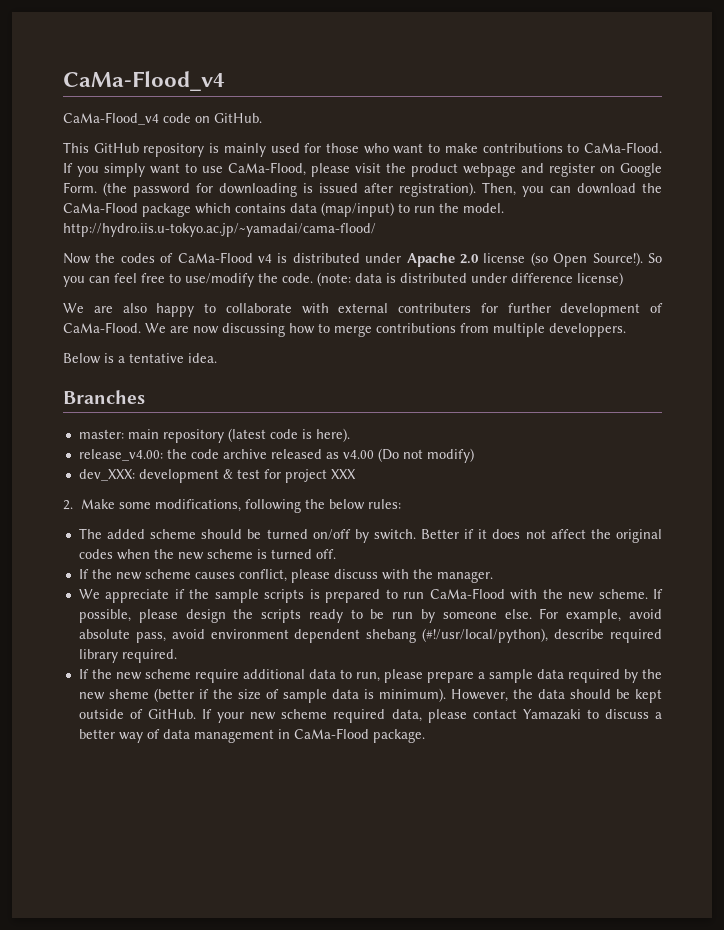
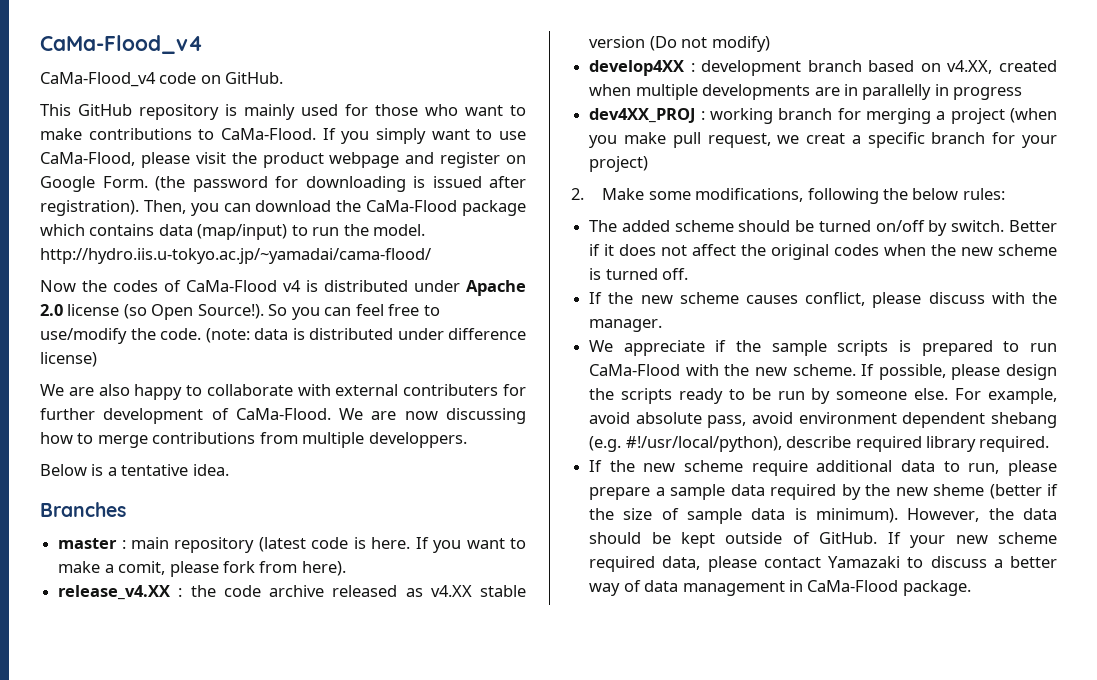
- master: main repository (latest code is here).
+ master : main repository (latest code is here. If you want to make a comit, please fork from here).
- release_v4.00: the code archive released as v4.00 (Do not modify)
+ release_v4.XX : the code archive released as v4.XX stable version (Do not modify)
- dev_XXX: development & test for project XXX
+ develop4XX : development branch based on v4.XX, created when multiple developments are in parallelly in progress
+ dev4XX_PROJ : working branch for merging a project (when you make pull request, we creat a specific branch for your project)
- For example, avoid absolute pass, avoid environment dependent shebang (#!/usr/local/python), describe required library required.
+ For example, avoid absolute pass, avoid environment dependent shebang (e.g. #!/usr/local/python), describe required library required.

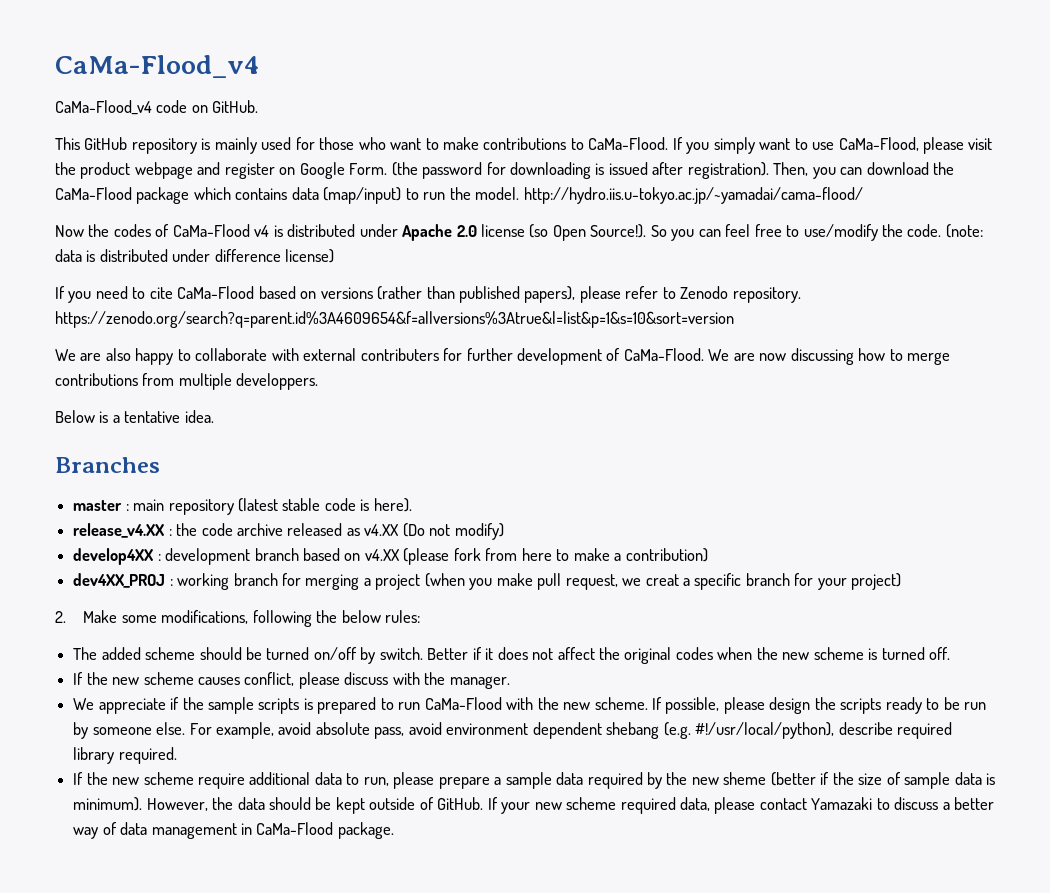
+ If you need to cite CaMa-Flood based on versions (rather than published papers), please refer to Zenodo repository. https://zenodo.org/search?q=parent.id%3A4609654&f=allversions%3Atrue&l=list&p=1&s=10&sort=version
- master : main repository (latest code is here. If you want to make a comit, please fork from here).
+ master : main repository (latest stable code is here).
- release_v4.XX : the code archive released as v4.XX stable version (Do not modify)
+ release_v4.XX : the code archive released as v4.XX (Do not modify)
- develop4XX : development branch based on v4.XX, created when multiple developments are in parallelly in progress
+ develop4XX : development branch based on v4.XX (please fork from here to make a contribution)

